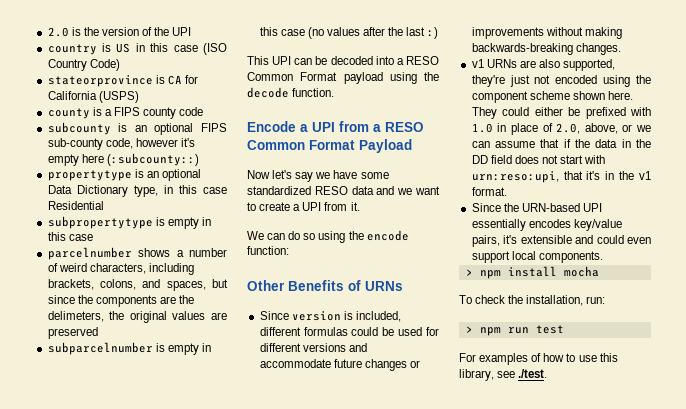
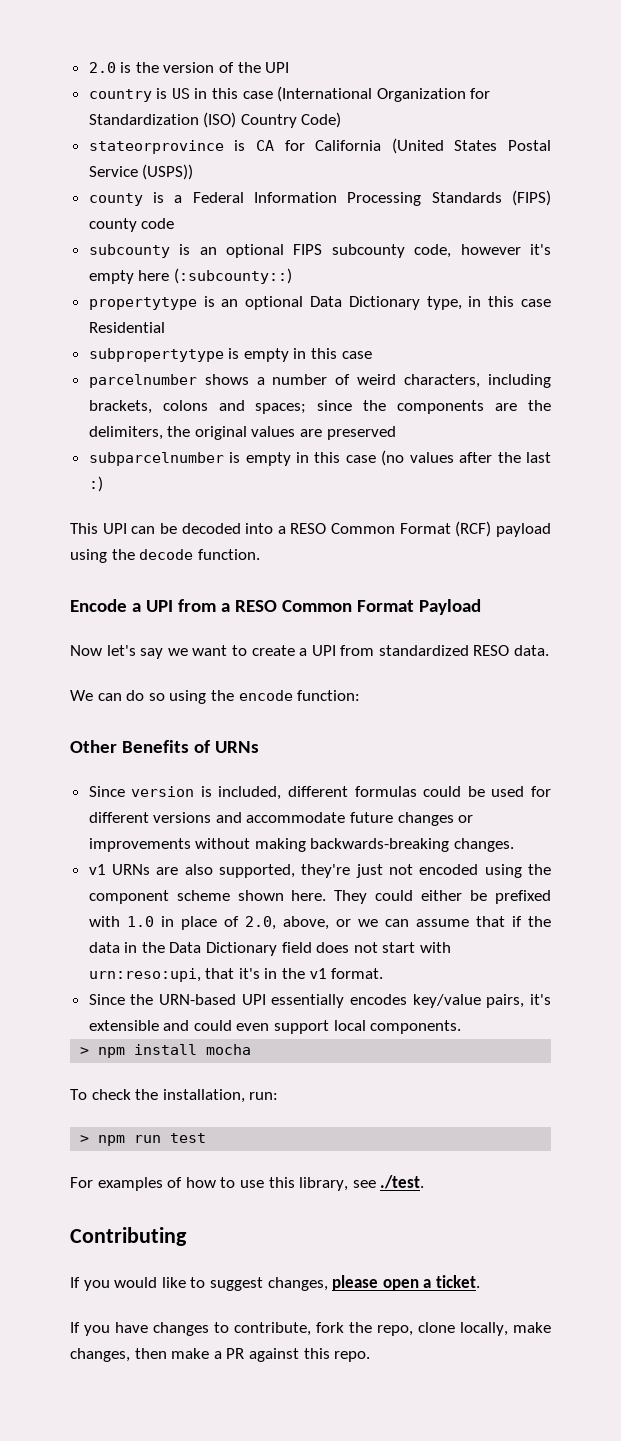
- country is US in this case (ISO Country Code)
+ country is US in this case (International Organization for Standardization (ISO) Country Code)
- stateorprovince is CA for California (USPS)
- county is a FIPS county code
+ stateorprovince is CA for California (United States Postal Service (USPS))
+ county is a Federal Information Processing Standards (FIPS) county code
- subcounty is an optional FIPS sub-county code, however it's empty here (:subcounty::)
+ subcounty is an optional FIPS subcounty code, however it's empty here (:subcounty::)
- parcelnumber shows a number of weird characters, including brackets, colons, and spaces, but since the components are the delimeters, the original values are preserved
+ parcelnumber shows a number of weird characters, including brackets, colons and spaces; since the components are the delimiters, the original values are preserved
- This UPI can be decoded into a RESO Common Format payload using the decode function.
+ This UPI can be decoded into a RESO Common Format (RCF) payload using the decode function.
- Now let's say we have some standardized RESO data and we want to create a UPI from it.
+ Now let's say we want to create a UPI from standardized RESO data.
- They could either be prefixed with 1.0 in place of 2.0, above, or we can assume that if the data in the DD field does not start with urn:reso:upi, that it's in the v1 format.
+ They could either be prefixed with 1.0 in place of 2.0, above, or we can assume that if the data in the Data Dictionary field does not start with urn:reso:upi, that it's in the v1 format.
+ Contributing
+ If you would like to suggest changes, please open a ticket.
+ If you have changes to contribute, fork the repo, clone locally, make changes, then make a PR against this repo.

